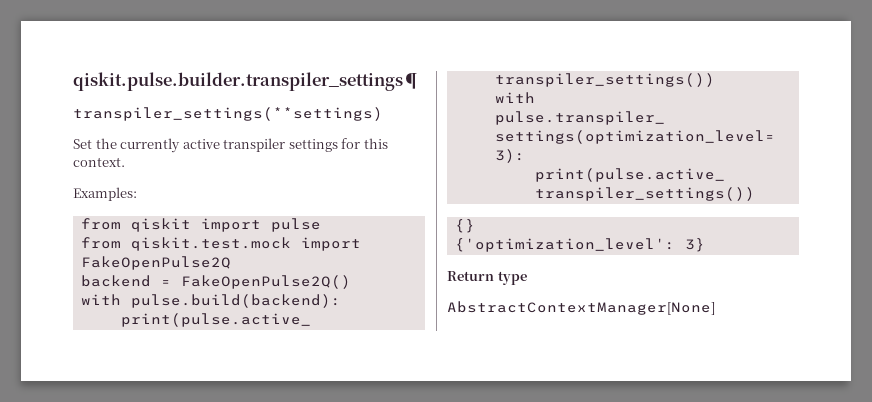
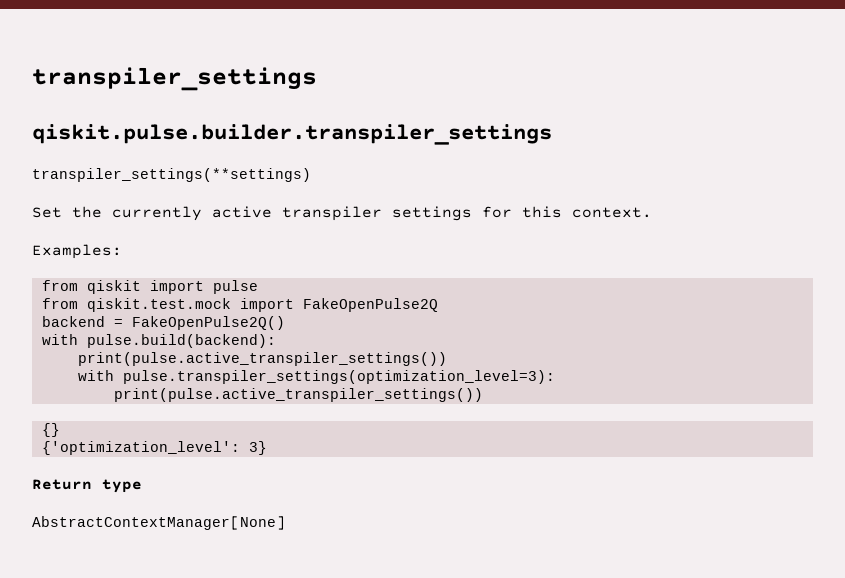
- qiskit.pulse.builder.transpiler_settings¶
+ transpiler_settings
+ qiskit.pulse.builder.transpiler_settings

